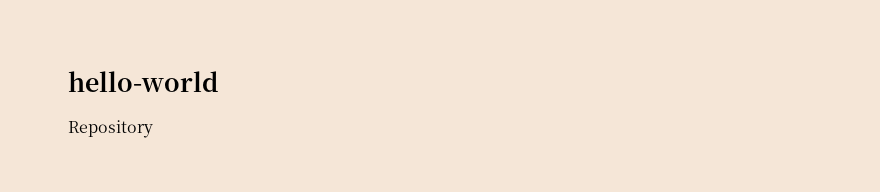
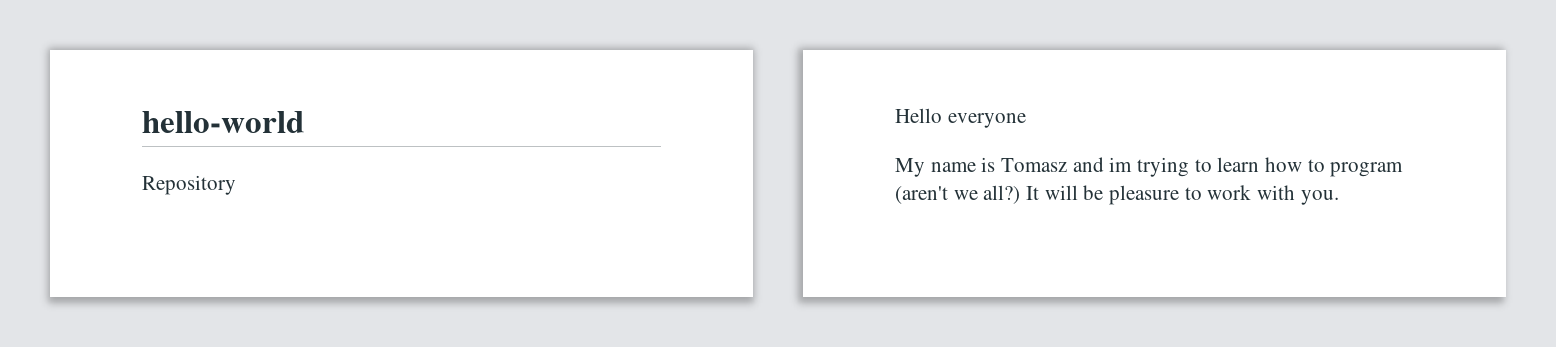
+ Hello everyone
+ My name is Tomasz and im trying to learn how to program (aren't we all?) It will be pleasure to work with you.

